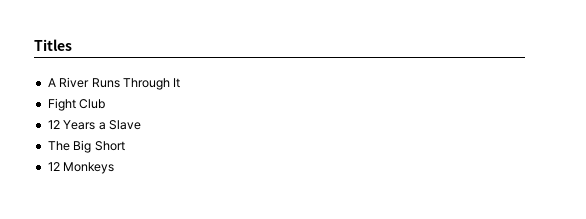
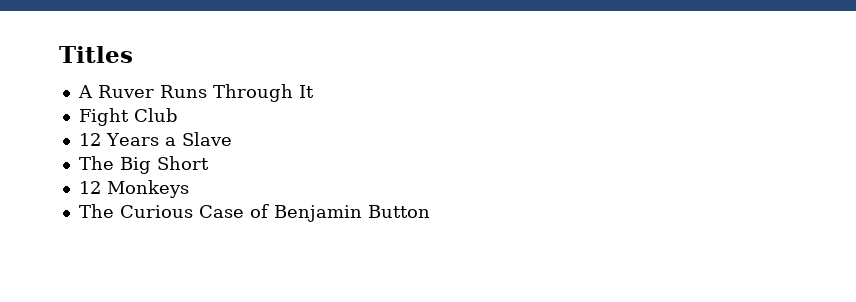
- A River Runs Through It
+ A Ruver Runs Through It
+ The Curious Case of Benjamin Button

